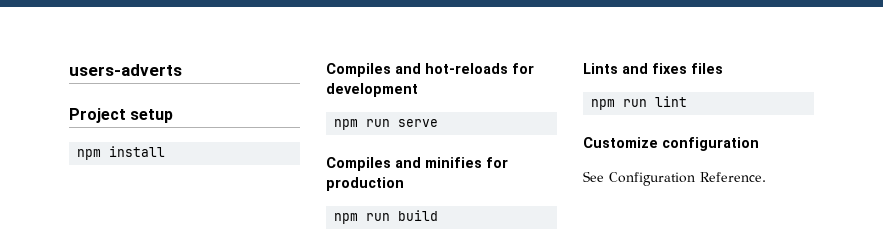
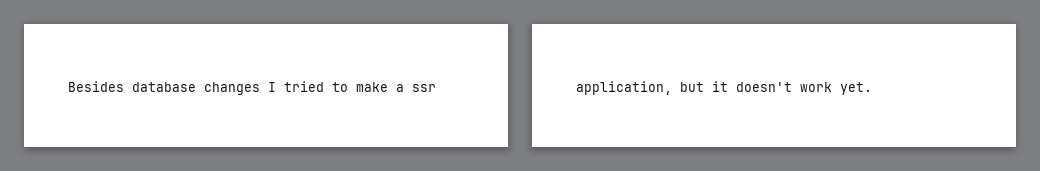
- users-adverts
- Project setup
- npm install
- Compiles and hot-reloads for development
- npm run serve
- Compiles and minifies for production
- npm run build
- Lints and fixes files
- npm run lint
- Customize configuration
- See Configuration Reference.
+ Besides database changes I tried to make a ssr application, but it doesn't work yet.

